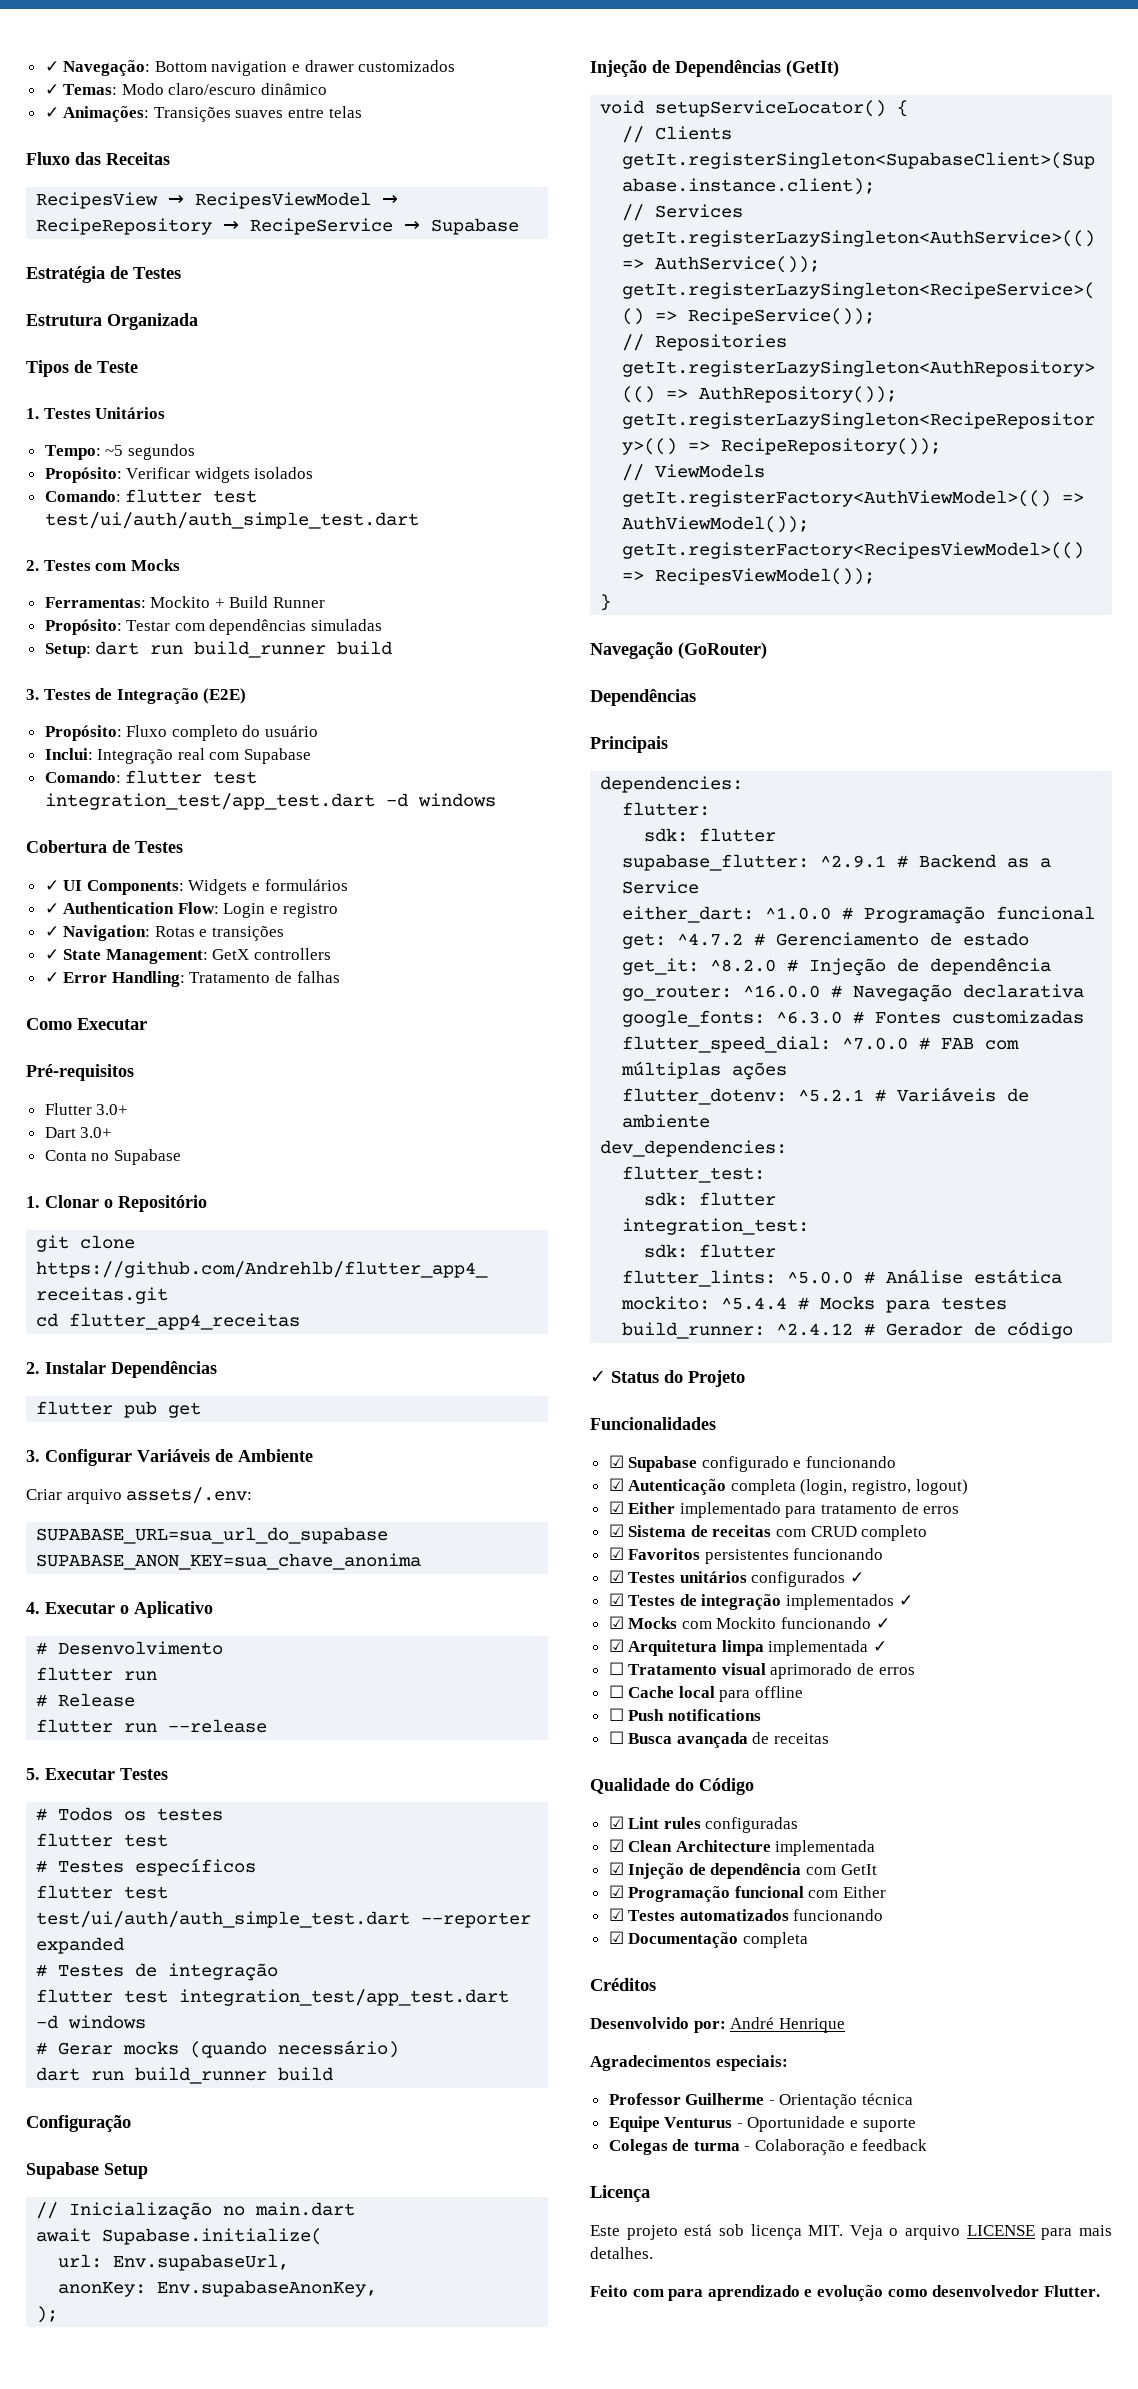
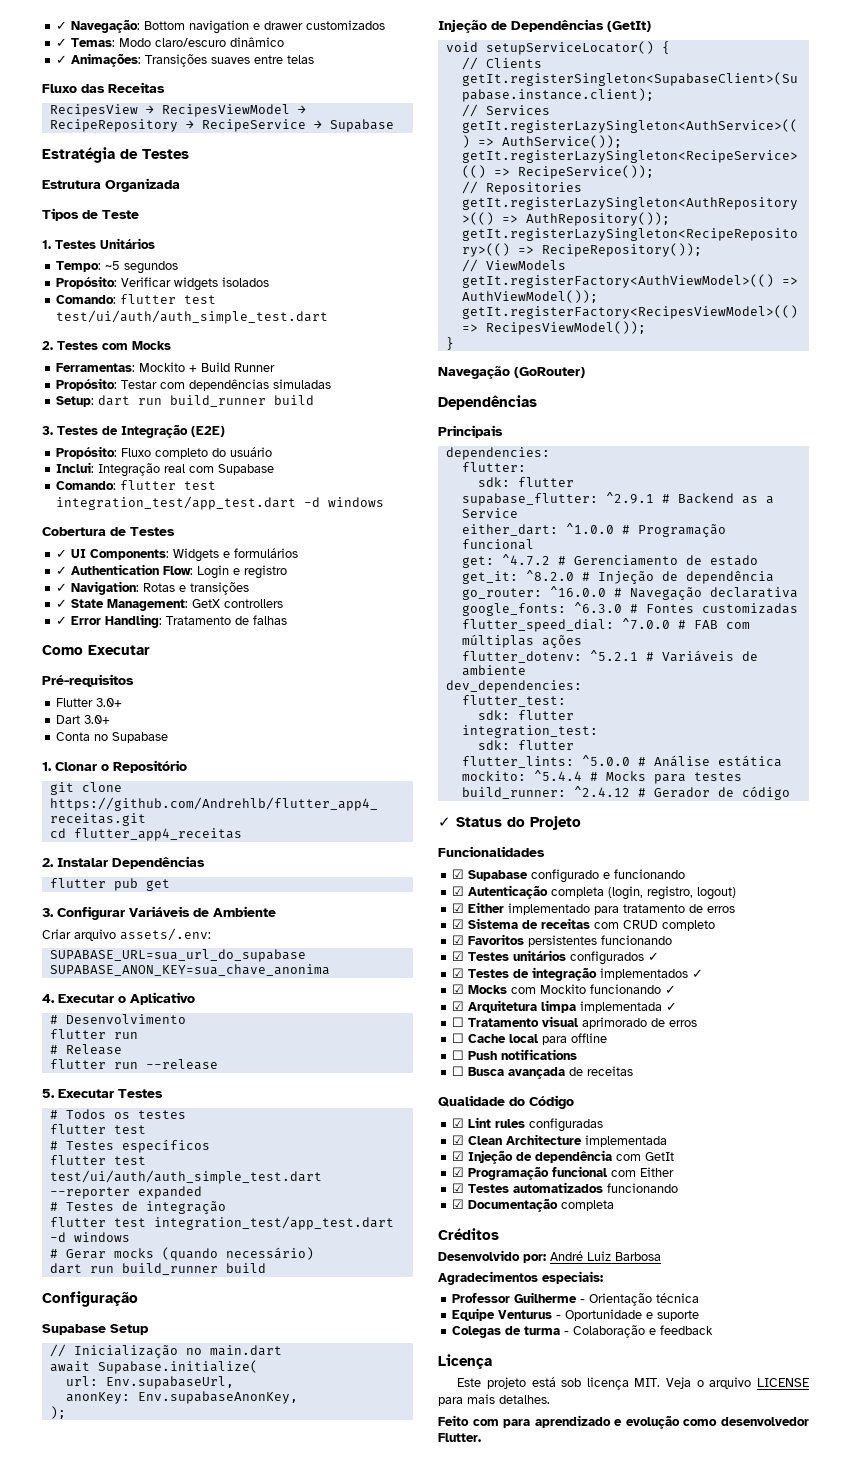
- Desenvolvido por: André Henrique
+ Desenvolvido por: André Luiz Barbosa

